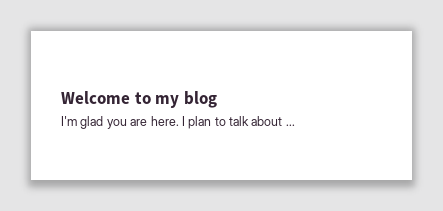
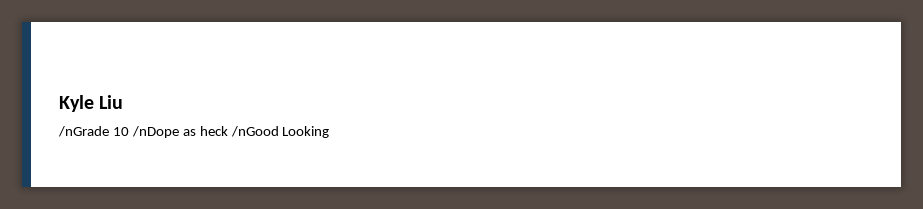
- Welcome to my blog
- I'm glad you are here. I plan to talk about ...
+ Kyle Liu
+ /nGrade 10 /nDope as heck /nGood Looking

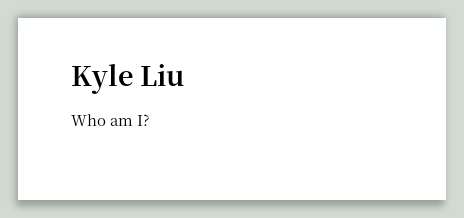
- /nGrade 10 /nDope as heck /nGood Looking
+ Who am I?

